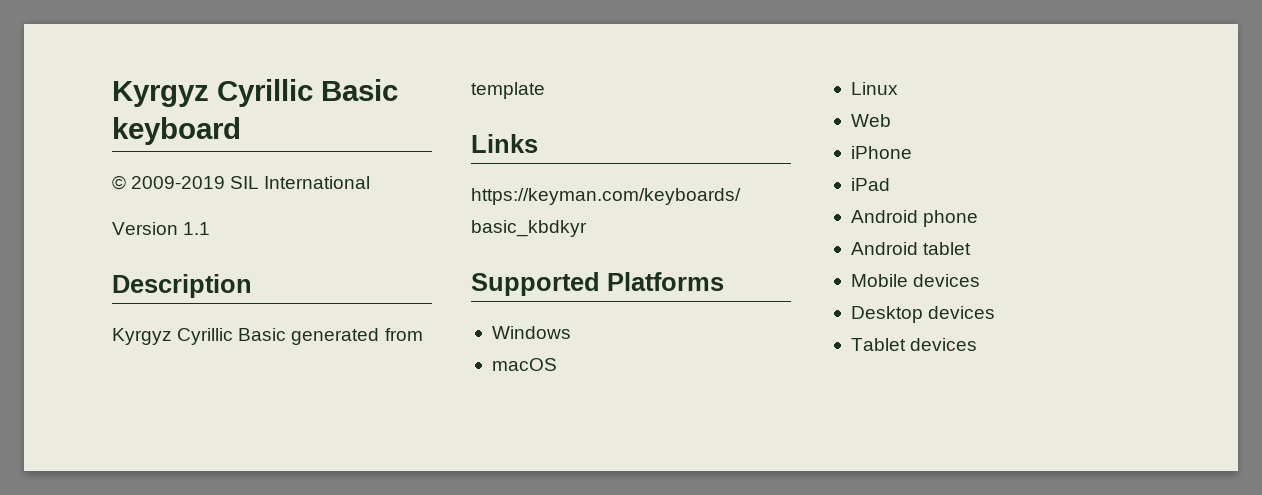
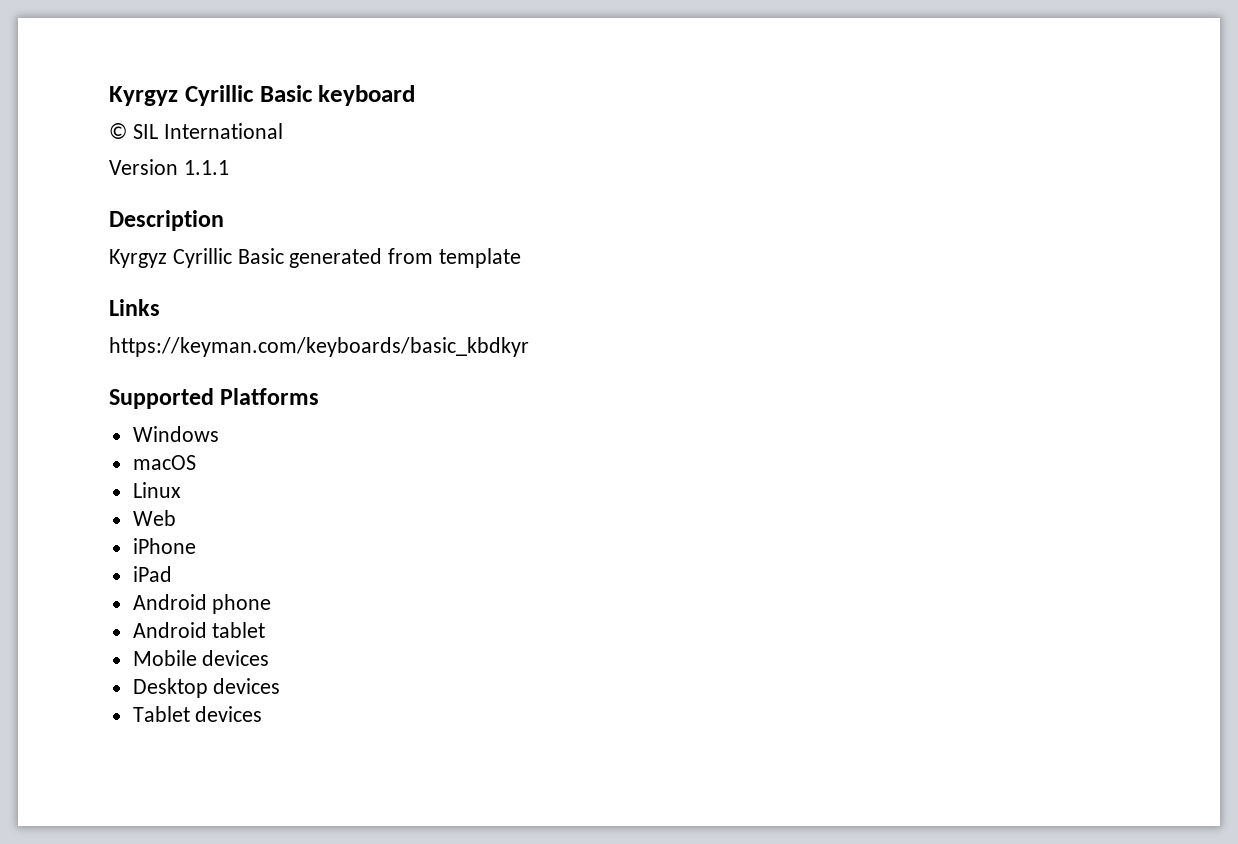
- © 2009-2019 SIL International
+ © SIL International
- Version 1.1
+ Version 1.1.1

